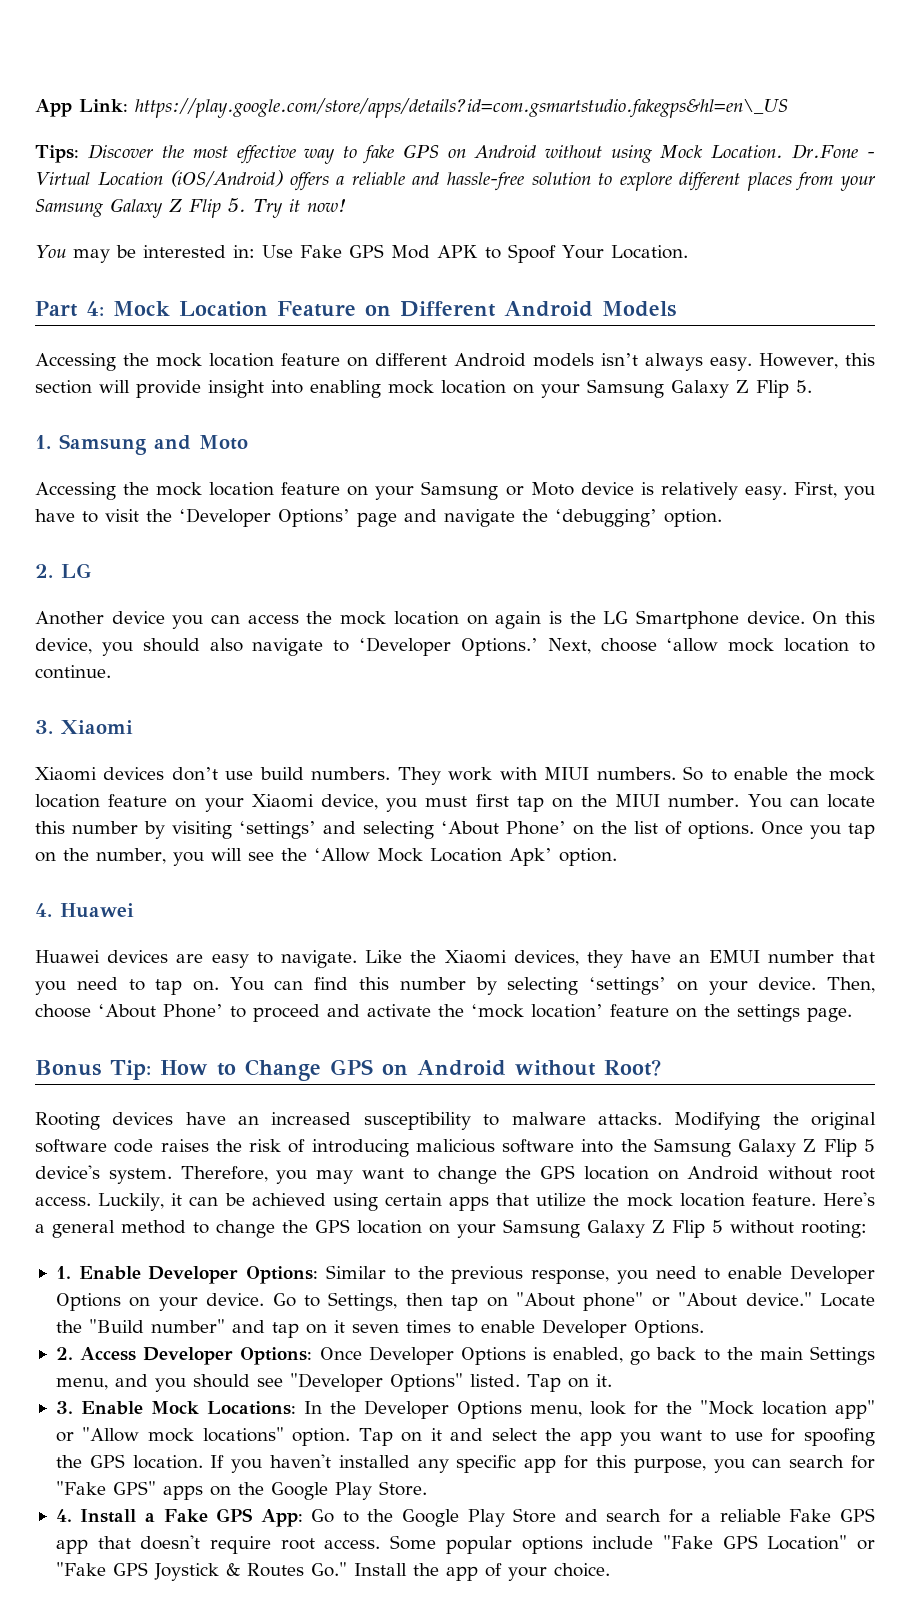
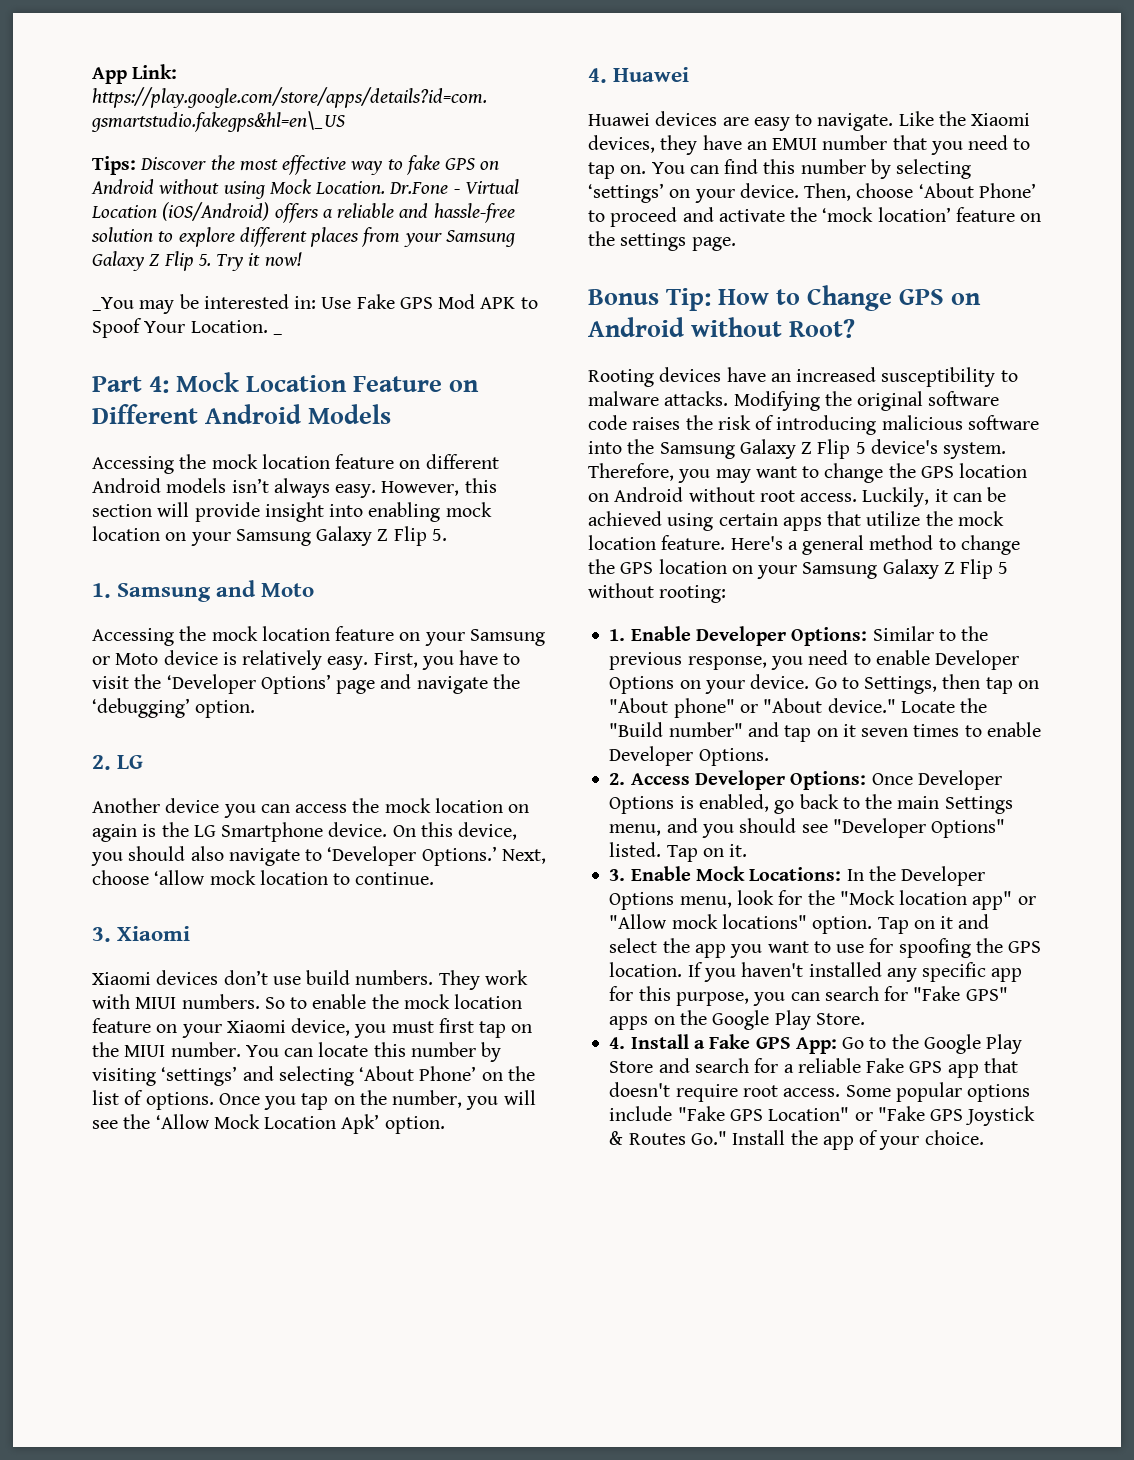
- You may be interested in: Use Fake GPS Mod APK to Spoof Your Location.
+ _You may be interested in: Use Fake GPS Mod APK to Spoof Your Location. _

